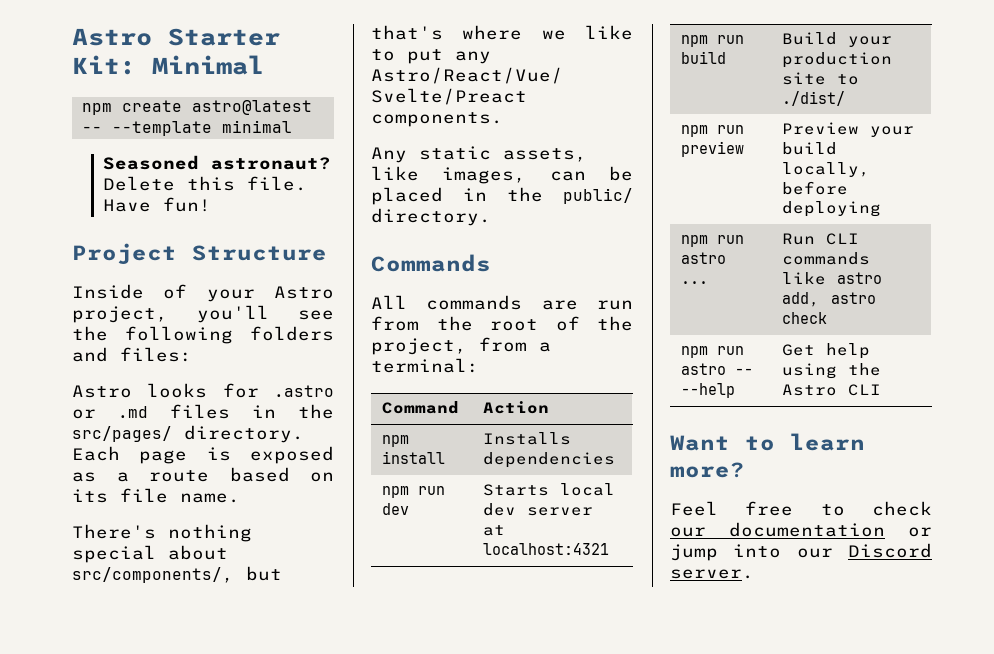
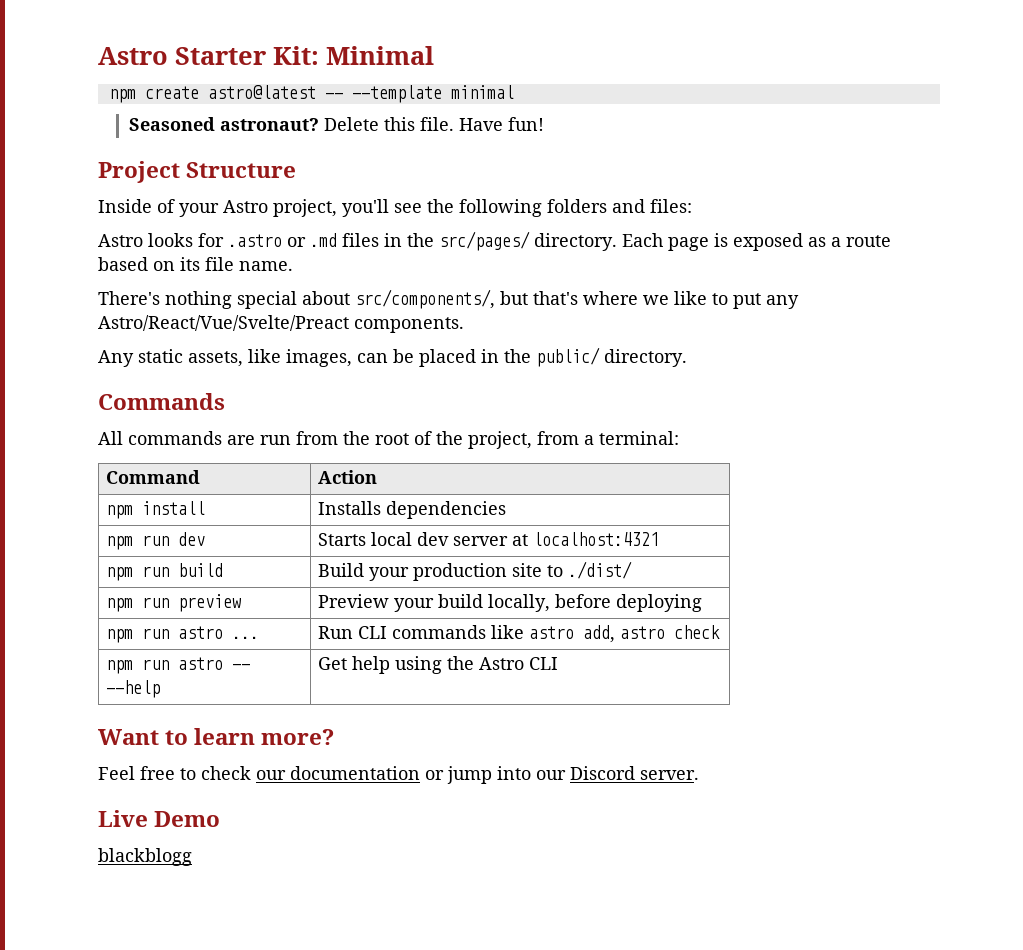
+ Live Demo
+ blackblogg

